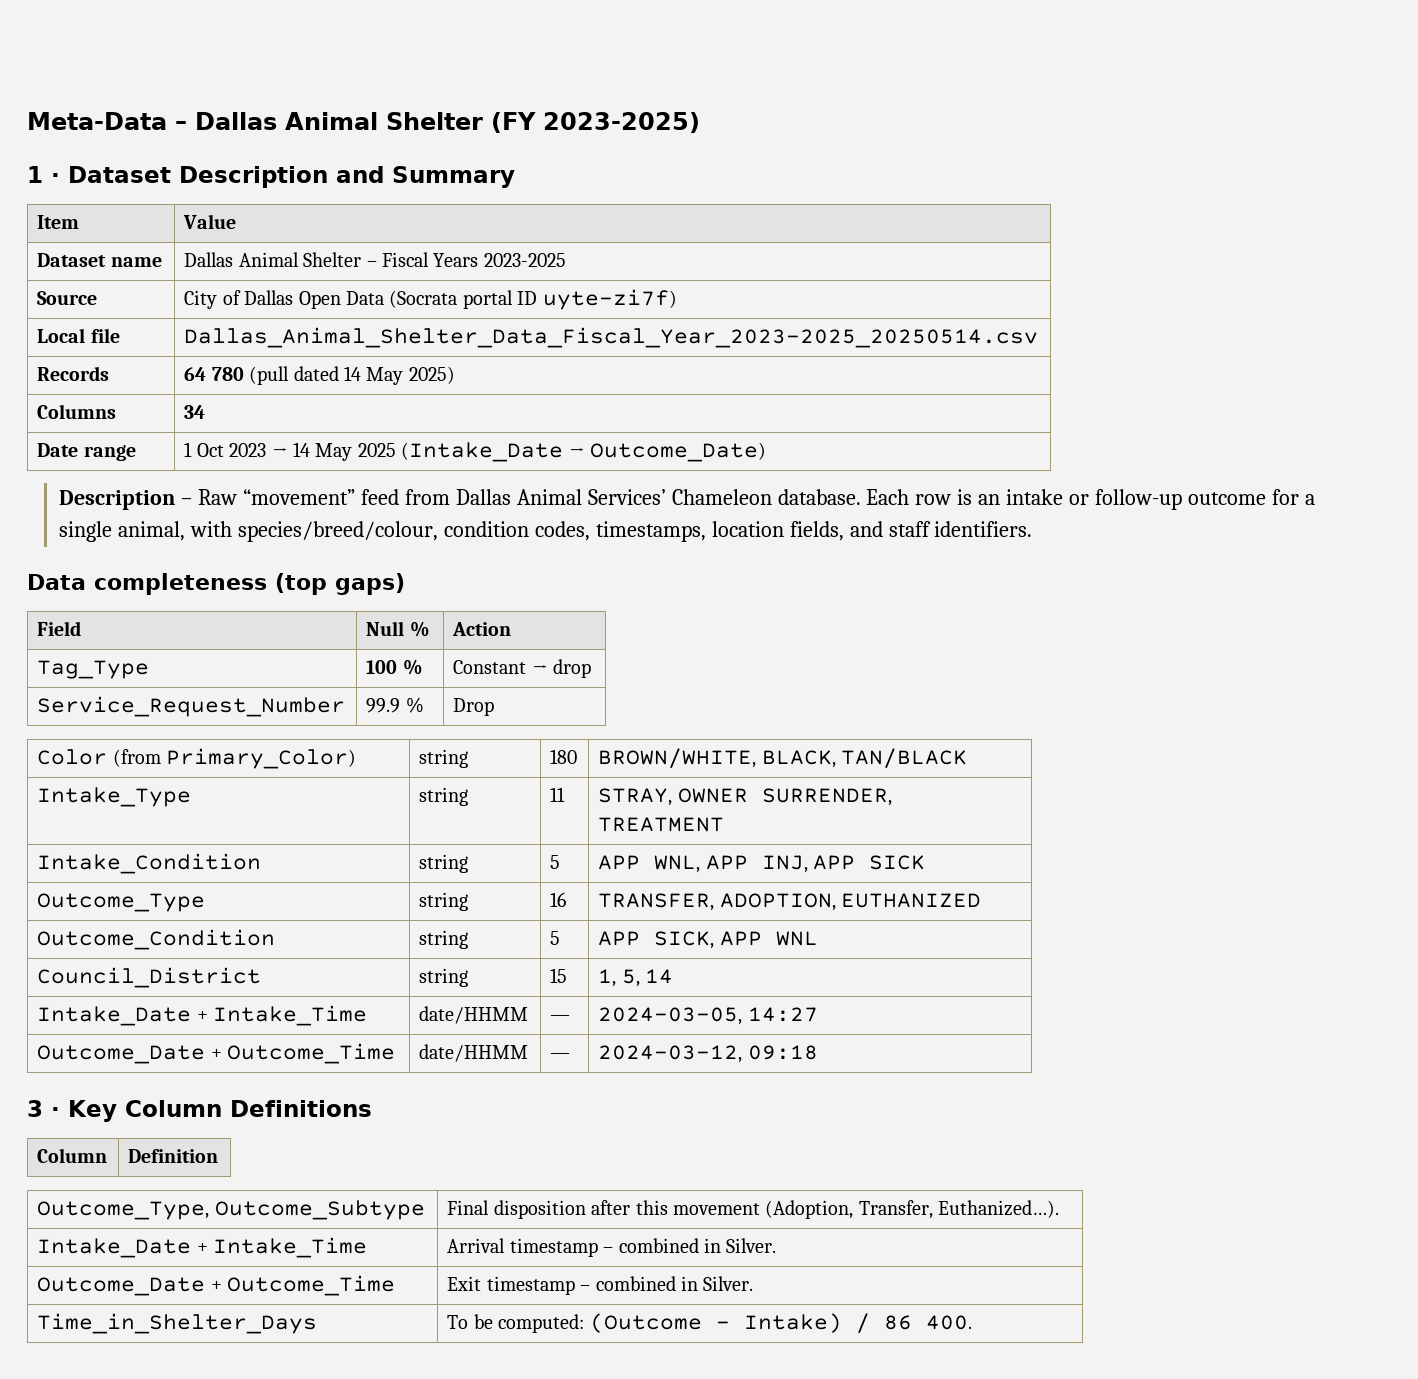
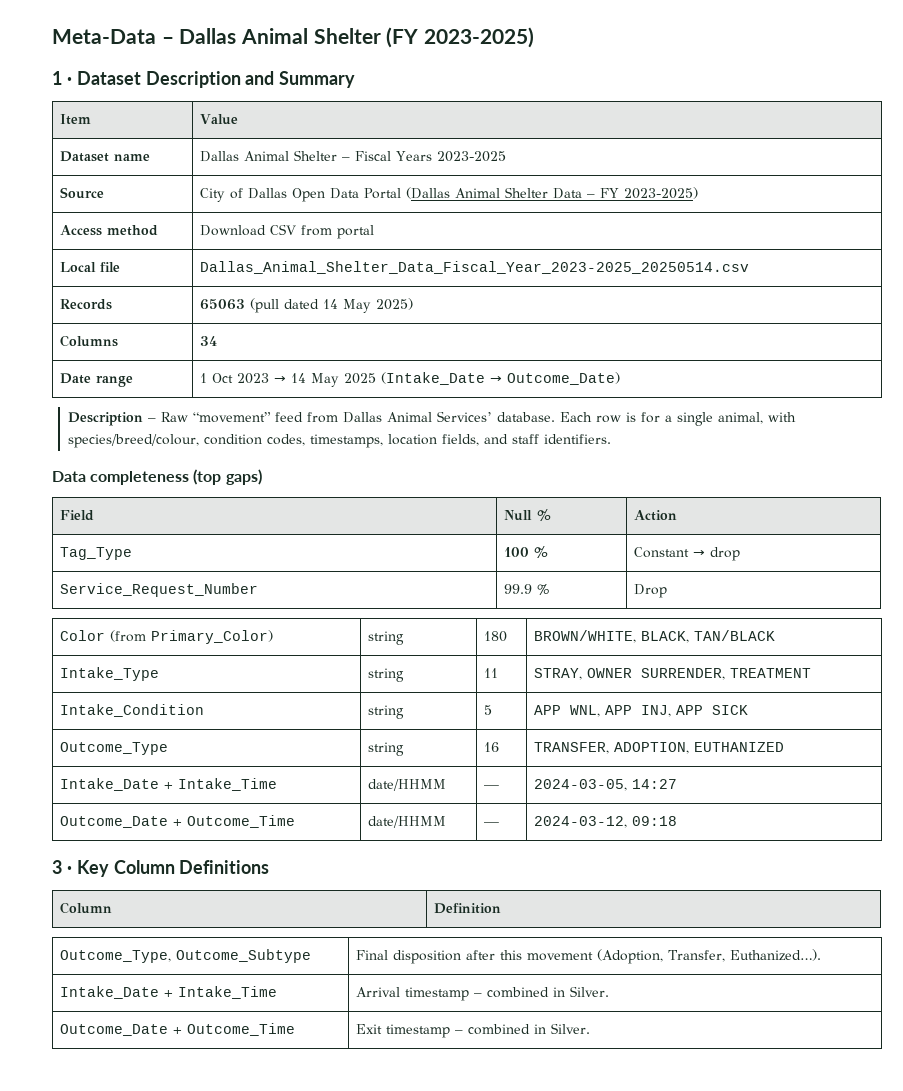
- Source | City of Dallas Open Data (Socrata portal ID uyte-zi7f)
+ Source | City of Dallas Open Data Portal (Dallas Animal Shelter Data – FY 2023-2025)
+ Access method | Download CSV from portal
- Records | 64 780 (pull dated 14 May 2025)
+ Records | 65063 (pull dated 14 May 2025)
- Description – Raw “movement” feed from Dallas Animal Services’ Chameleon database.
+ Description – Raw “movement” feed from Dallas Animal Services’ database.
- Each row is an intake or follow-up outcome for a single animal, with species/breed/colour, condition codes, timestamps, location fields, and staff identifiers.
+ Each row is for a single animal, with species/breed/colour, condition codes, timestamps, location fields, and staff identifiers.
- Outcome_Condition | string | 5 | APP SICK, APP WNL
- Council_District | string | 15 | 1, 5, 14
- Time_in_Shelter_Days | To be computed: (Outcome - Intake) / 86 400.

